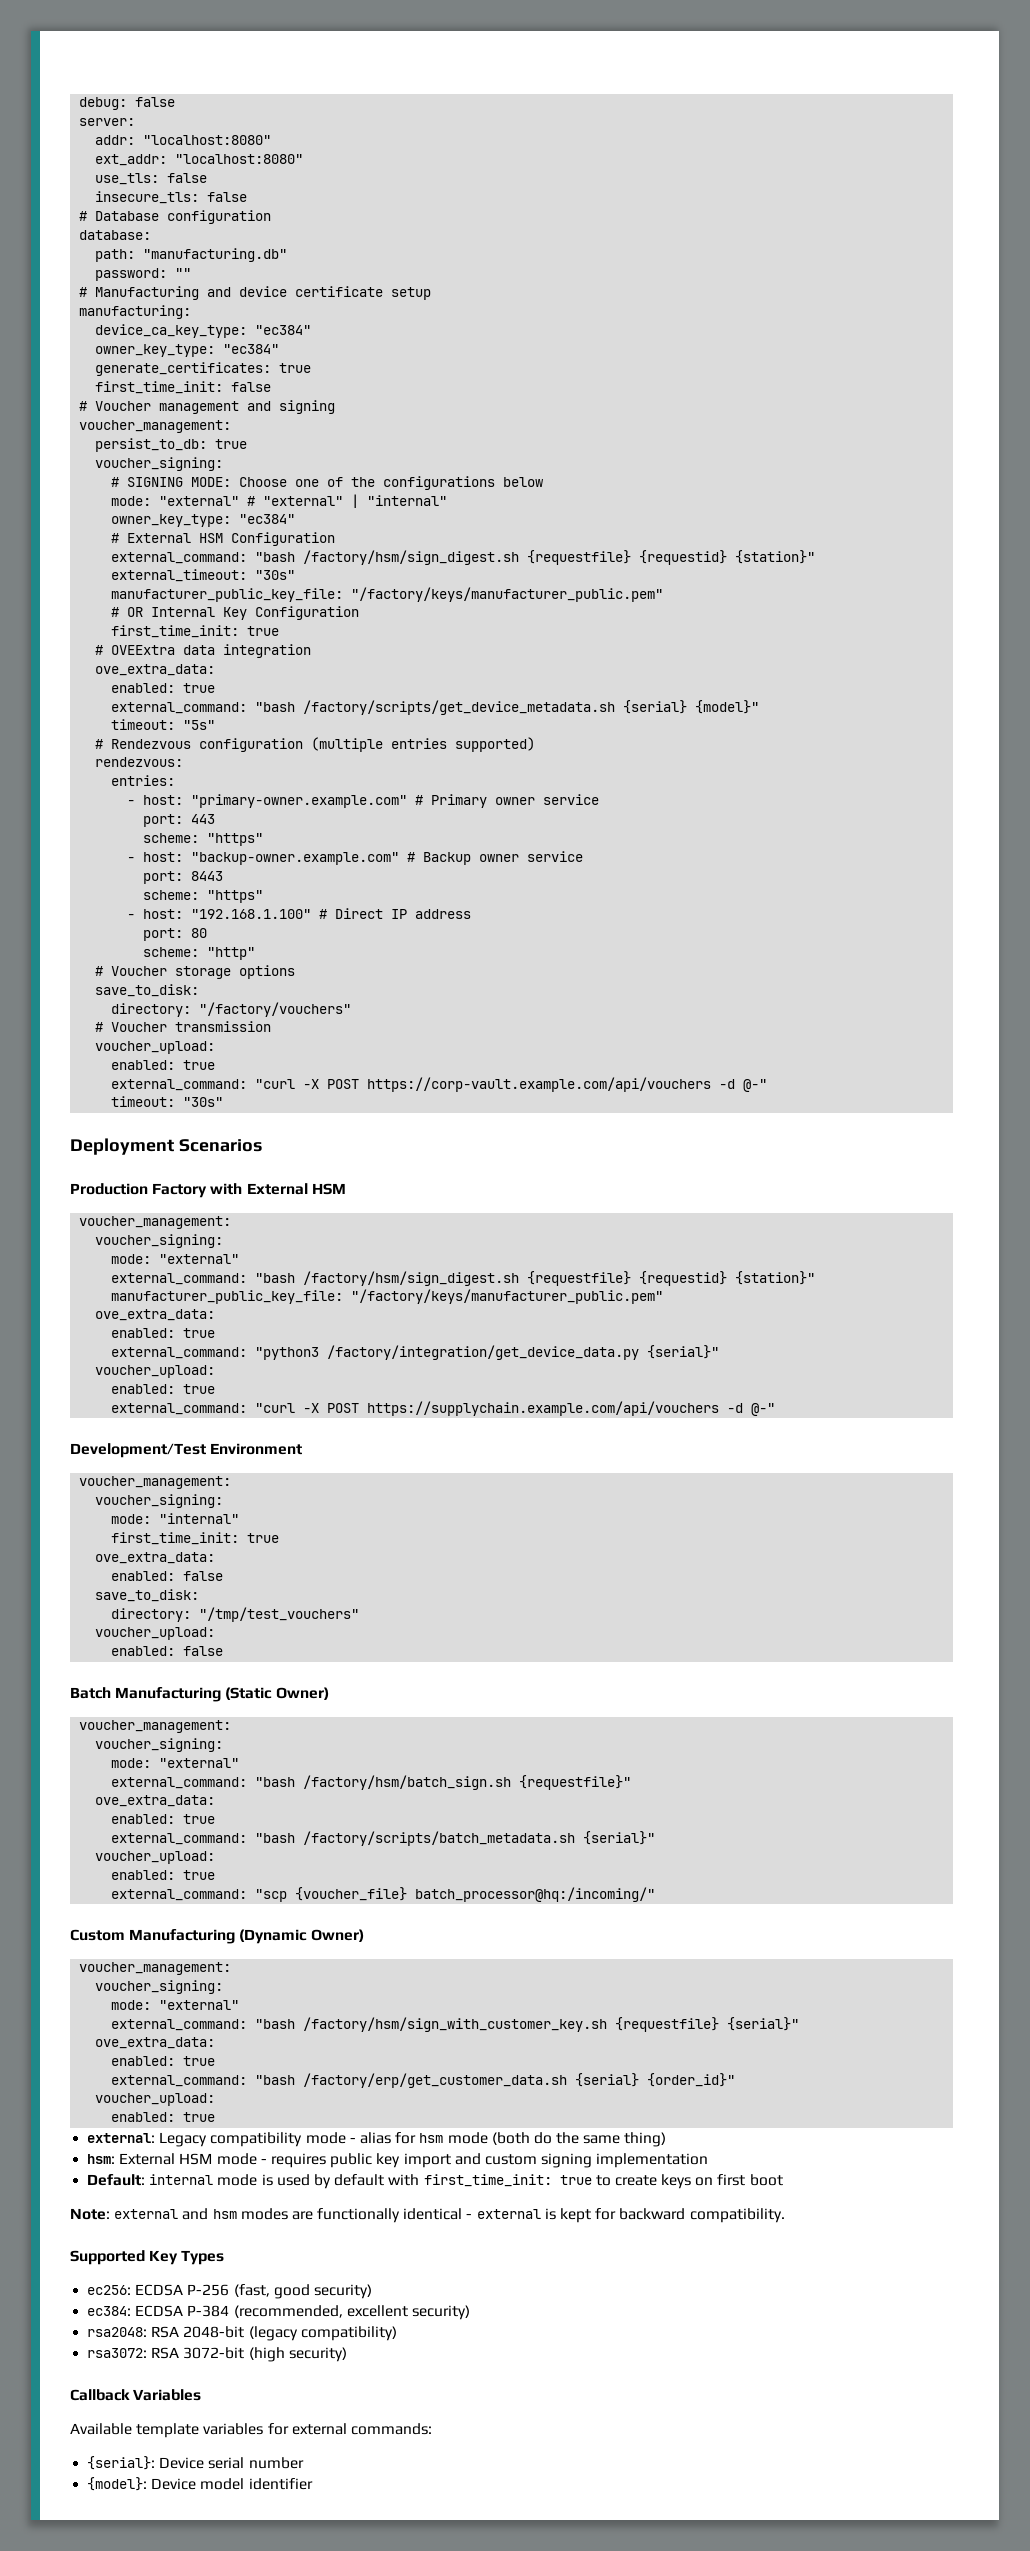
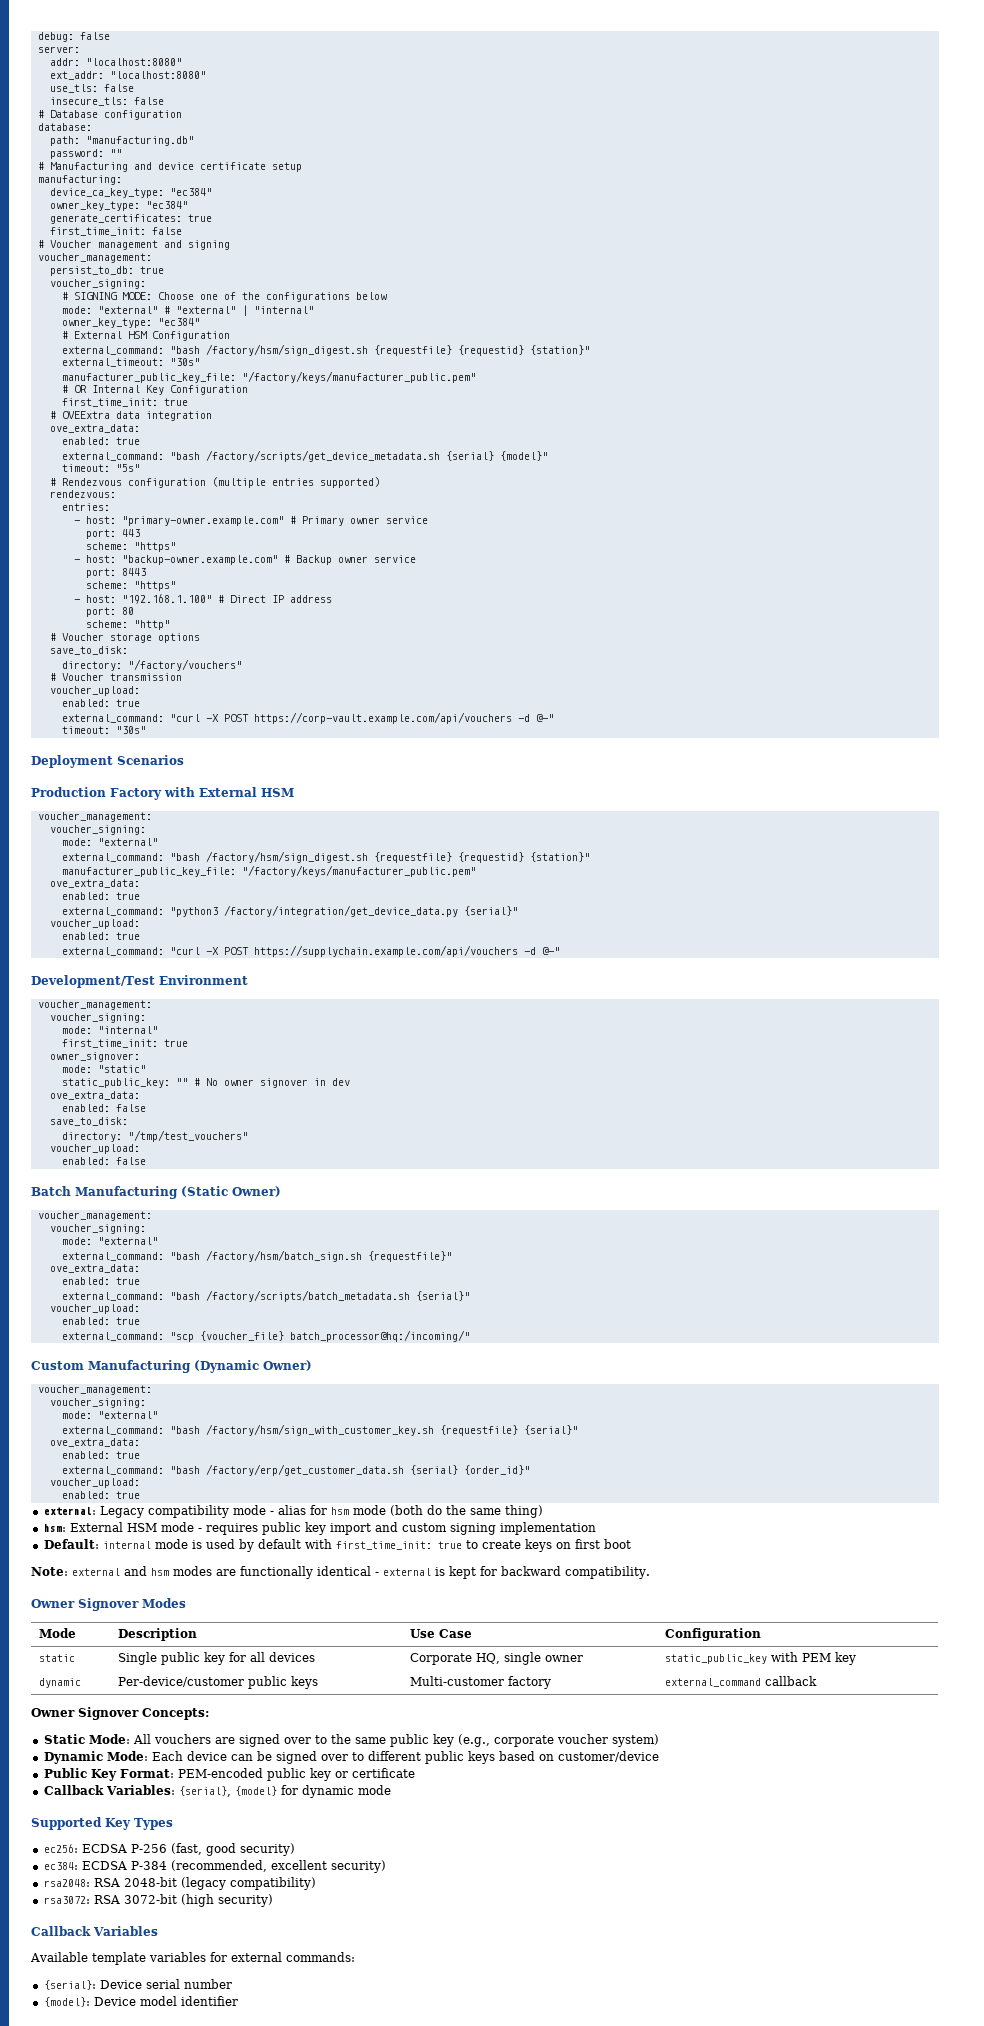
+ owner_signover:
+ mode: "static"
+ static_public_key: "" # No owner signover in dev
+ Owner Signover Modes
+ Mode | Description | Use Case | Configuration
+ static | Single public key for all devices | Corporate HQ, single owner | static_public_key with PEM key
+ dynamic | Per-device/customer public keys | Multi-customer factory | external_command callback
+ Owner Signover Concepts:
+ Static Mode: All vouchers are signed over to the same public key (e.g., corporate voucher system)
+ Dynamic Mode: Each device can be signed over to different public keys based on customer/device
+ Public Key Format: PEM-encoded public key or certificate
+ Callback Variables: {serial}, {model} for dynamic mode

